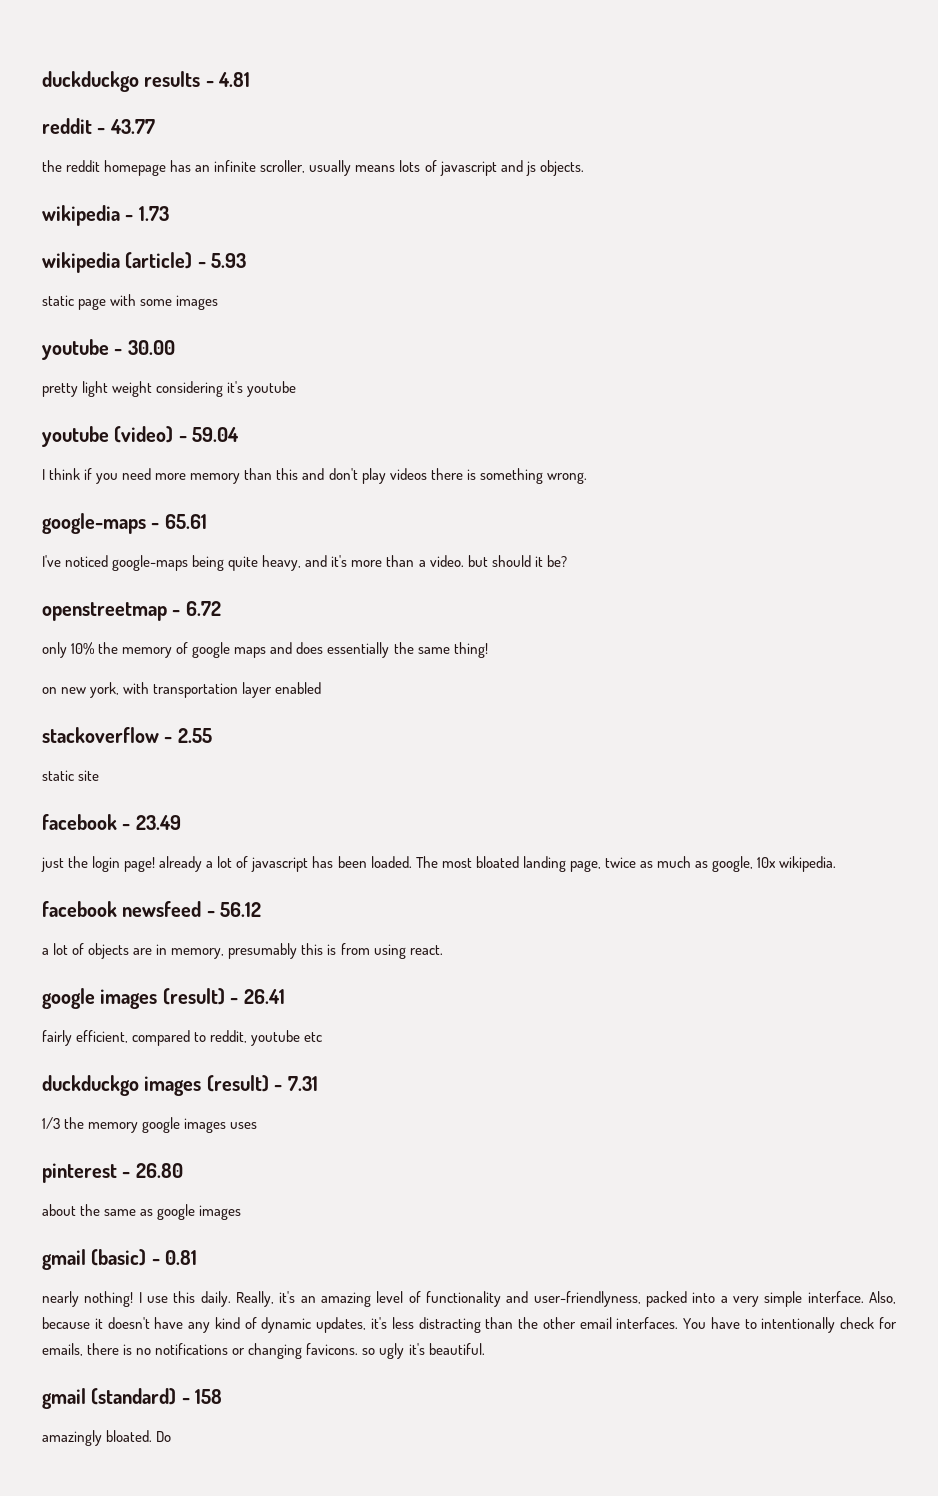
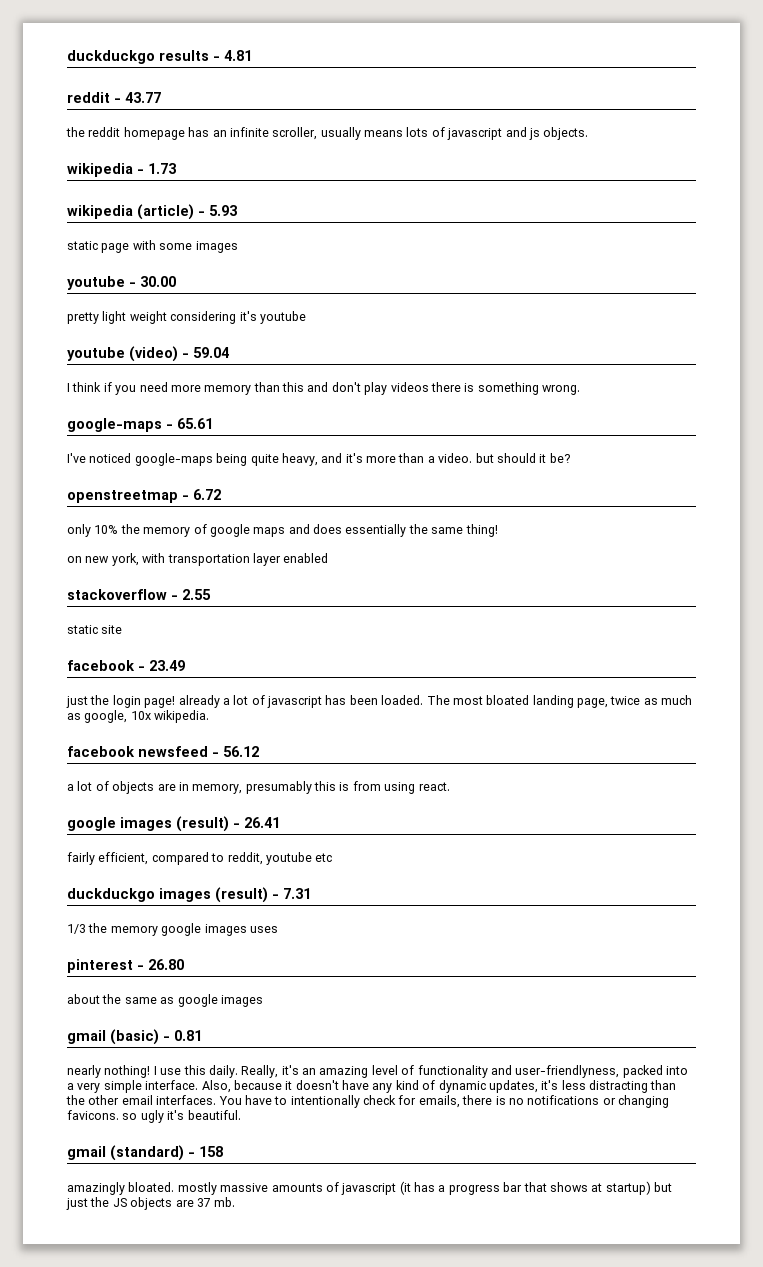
- amazingly bloated. Do
+ amazingly bloated. mostly massive amounts of javascript (it has a progress bar that shows at startup) but just the JS objects are 37 mb.

